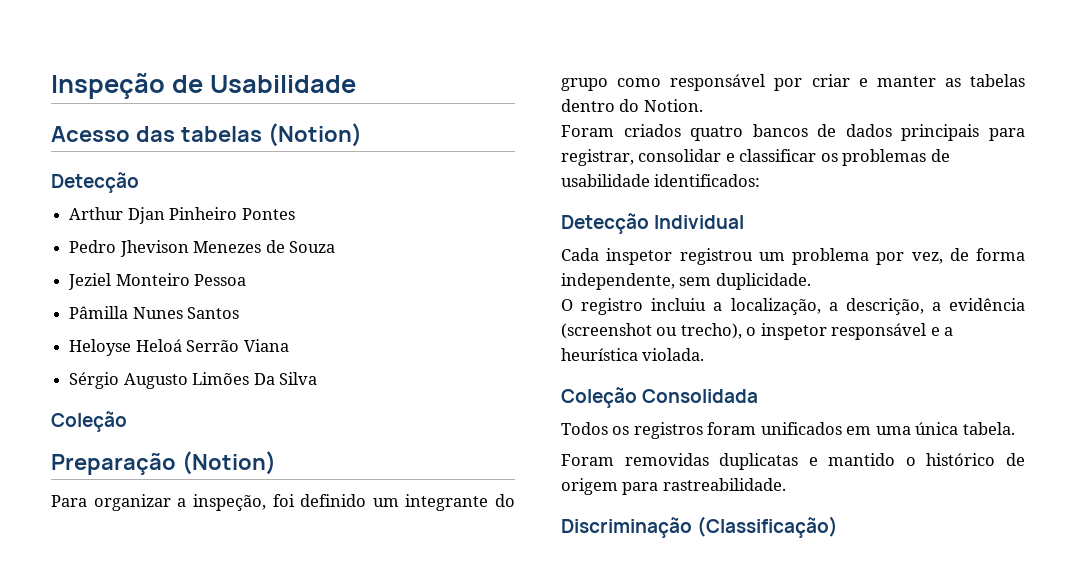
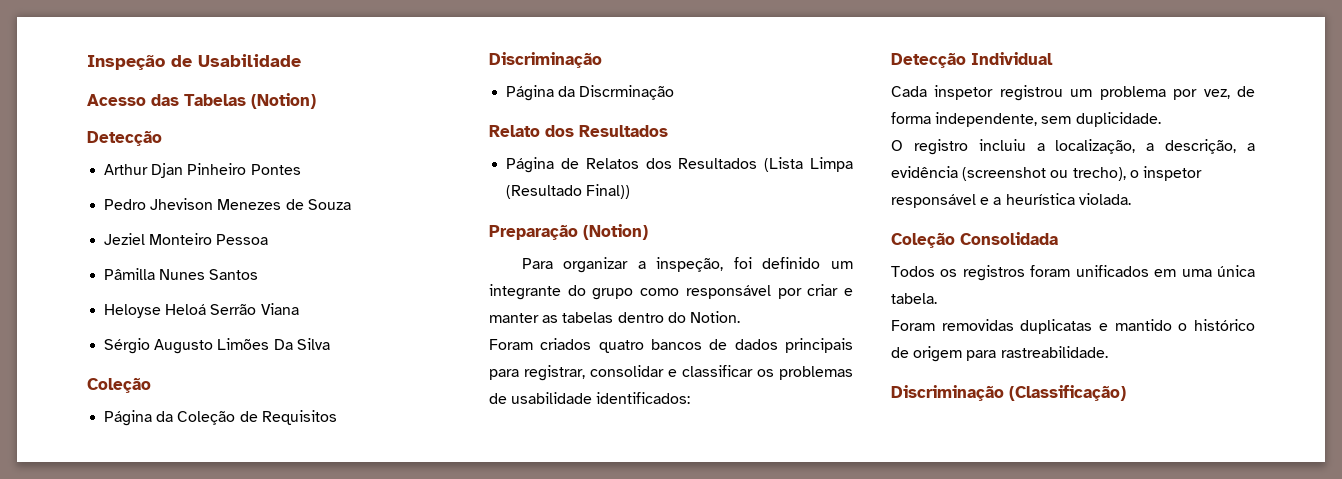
- Acesso das tabelas (Notion)
+ Acesso das Tabelas (Notion)
+ Página da Coleção de Requisitos
+ Discriminação
+ Página da Discrminação
+ Relato dos Resultados
+ Página de Relatos dos Resultados (Lista Limpa (Resultado Final))

